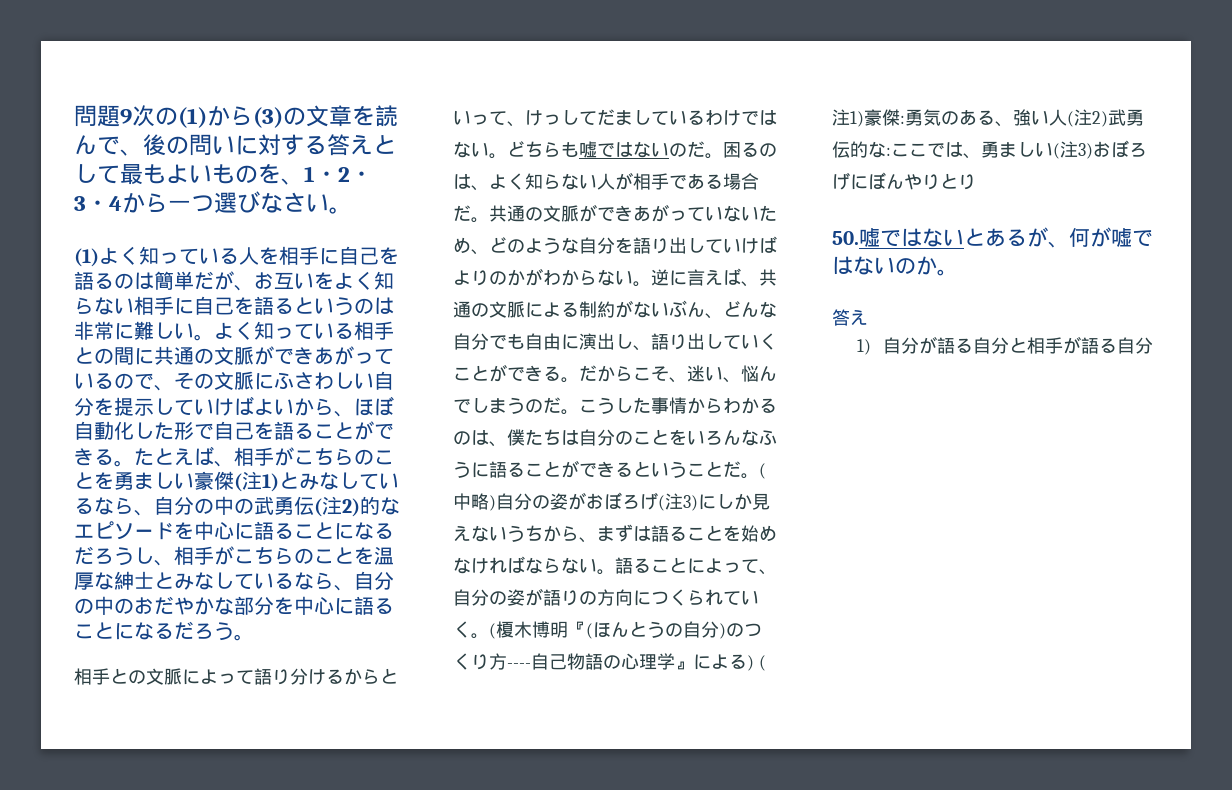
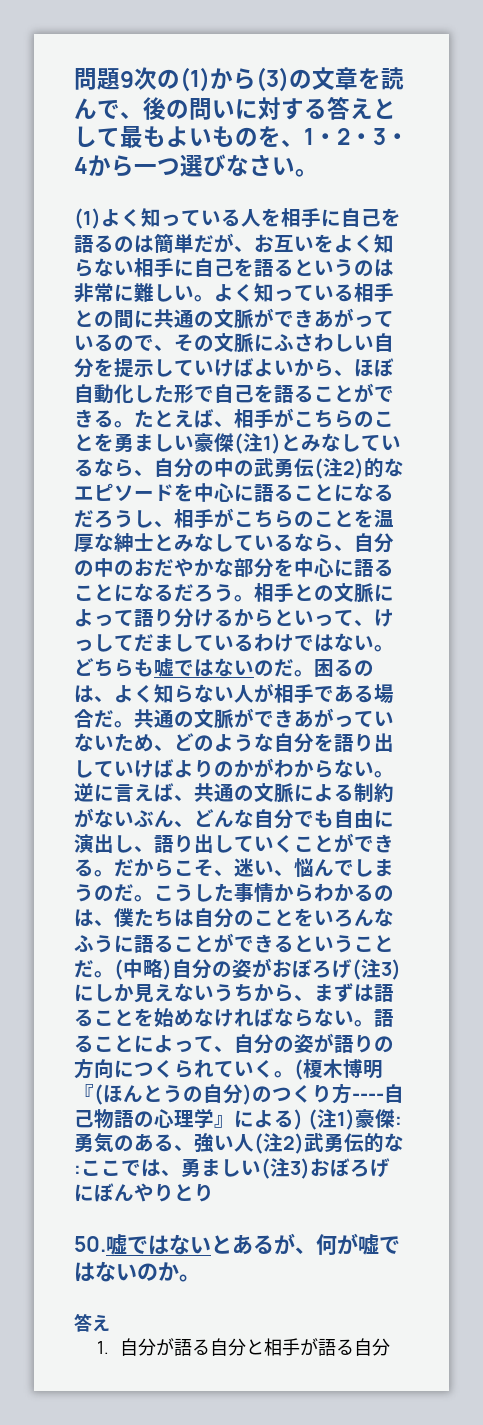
- たとえば、相手がこちらのことを勇ましい豪傑(注1)とみなしているなら、自分の中の武勇伝(注2)的なエピソードを中心に語ることになるだろうし、相手がこちらのことを温厚な紳士とみなしているなら、自分の中のおだやかな部分を中心に語ることになるだろう。
- 相手との文脈によって語り分けるからといって、けっしてだましているわけではない。
+ たとえば、相手がこちらのことを勇ましい豪傑(注1)とみなしているなら、自分の中の武勇伝(注2)的なエピソードを中心に語ることになるだろうし、相手がこちらのことを温厚な紳士とみなしているなら、自分の中のおだやかな部分を中心に語ることになるだろう。相手との文脈によって語り分けるからといって、けっしてだましているわけではない。
- 1)自分が語る自分と相手が語る自分
+ 1.自分が語る自分と相手が語る自分

